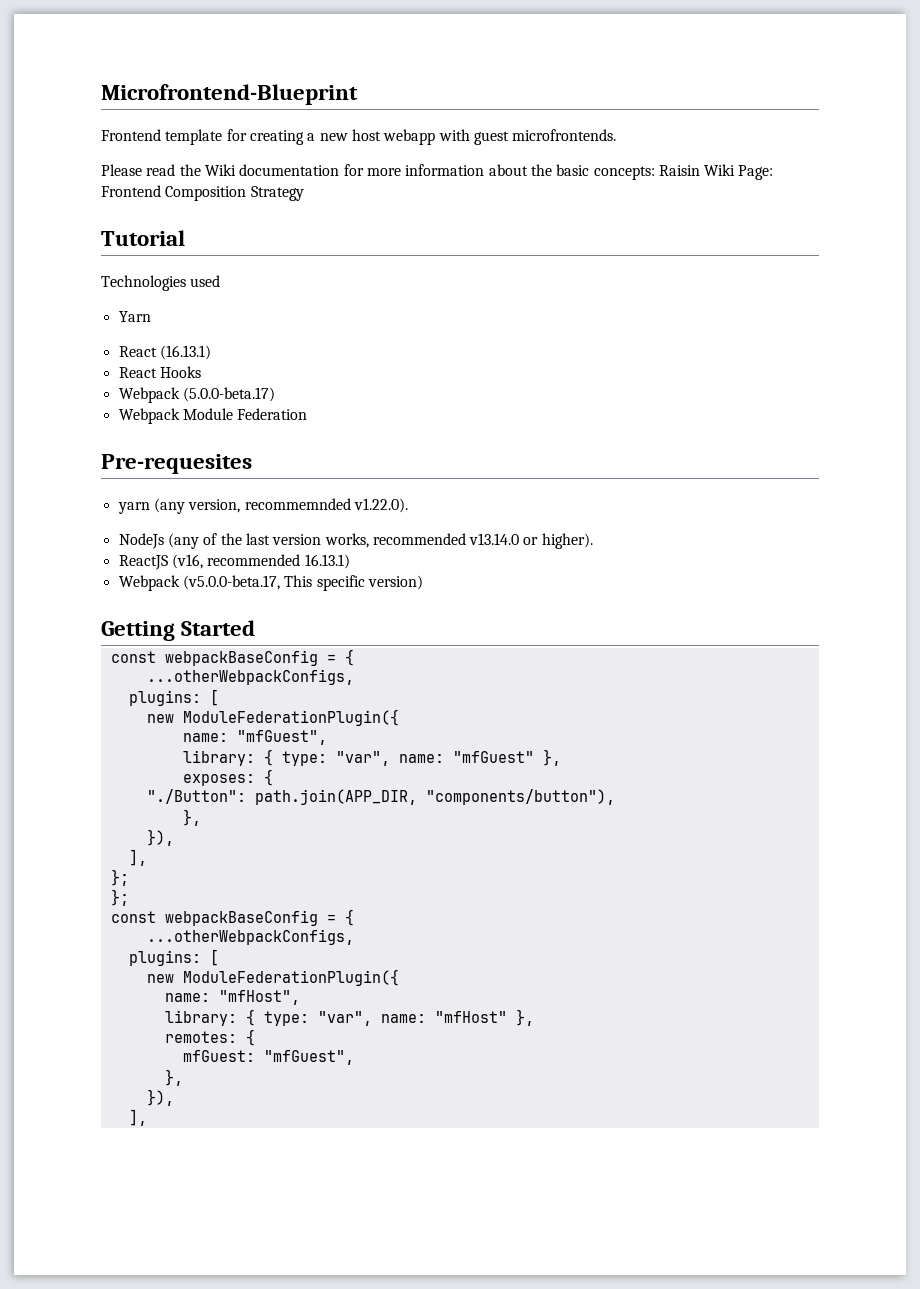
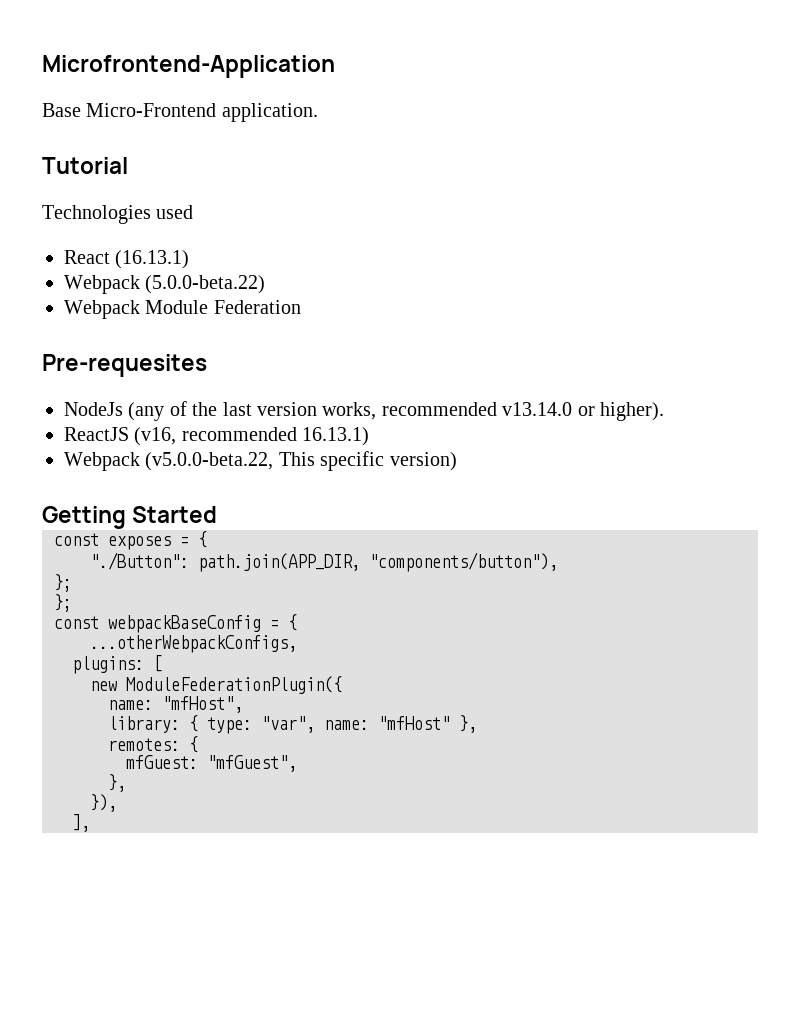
- Microfrontend-Blueprint
- Frontend template for creating a new host webapp with guest microfrontends.
- Please read the Wiki documentation for more information about the basic concepts: Raisin Wiki Page: Frontend Composition Strategy
+ Microfrontend-Application
+ Base Micro-Frontend application.
- Yarn
- React Hooks
- Webpack (5.0.0-beta.17)
+ Webpack (5.0.0-beta.22)
- yarn (any version, recommemnded v1.22.0).
- Webpack (v5.0.0-beta.17, This specific version)
+ Webpack (v5.0.0-beta.22, This specific version)
  Getting Started
- const webpackBaseConfig = {
- ...otherWebpackConfigs,
- plugins: [
- new ModuleFederationPlugin({
- name: "mfGuest",
- library: { type: "var", name: "mfGuest" },
- exposes: {
+ const exposes = {
  "./Button": path.join(APP_DIR, "components/button"),
- },
- }),
- ],

